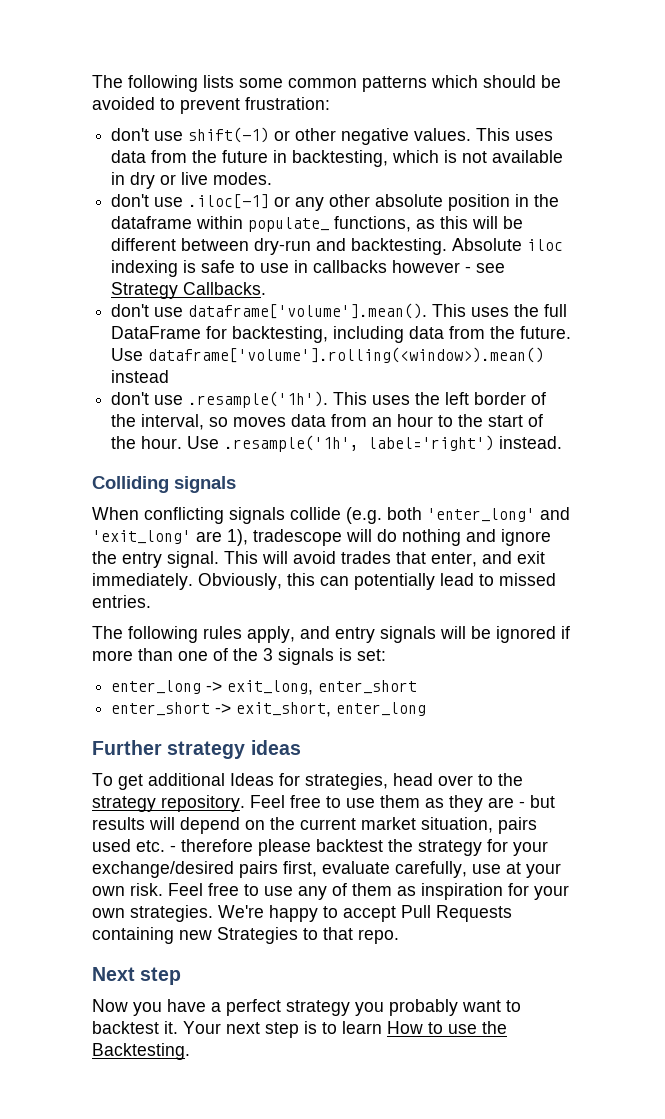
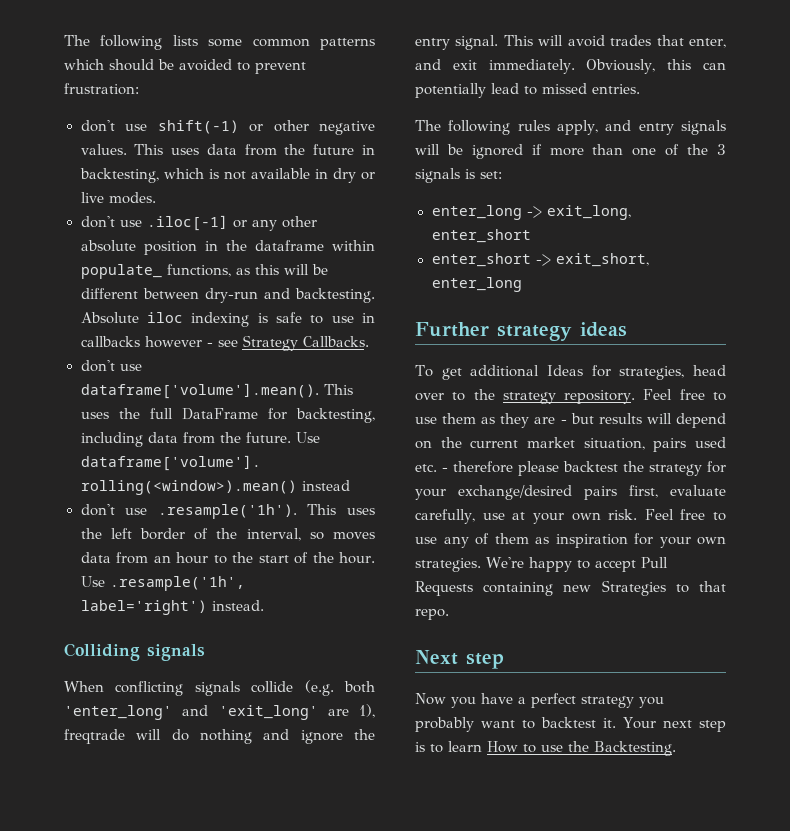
- When conflicting signals collide (e.g. both 'enter_long' and 'exit_long' are 1), tradescope will do nothing and ignore the entry signal.
+ When conflicting signals collide (e.g. both 'enter_long' and 'exit_long' are 1), freqtrade will do nothing and ignore the entry signal.

